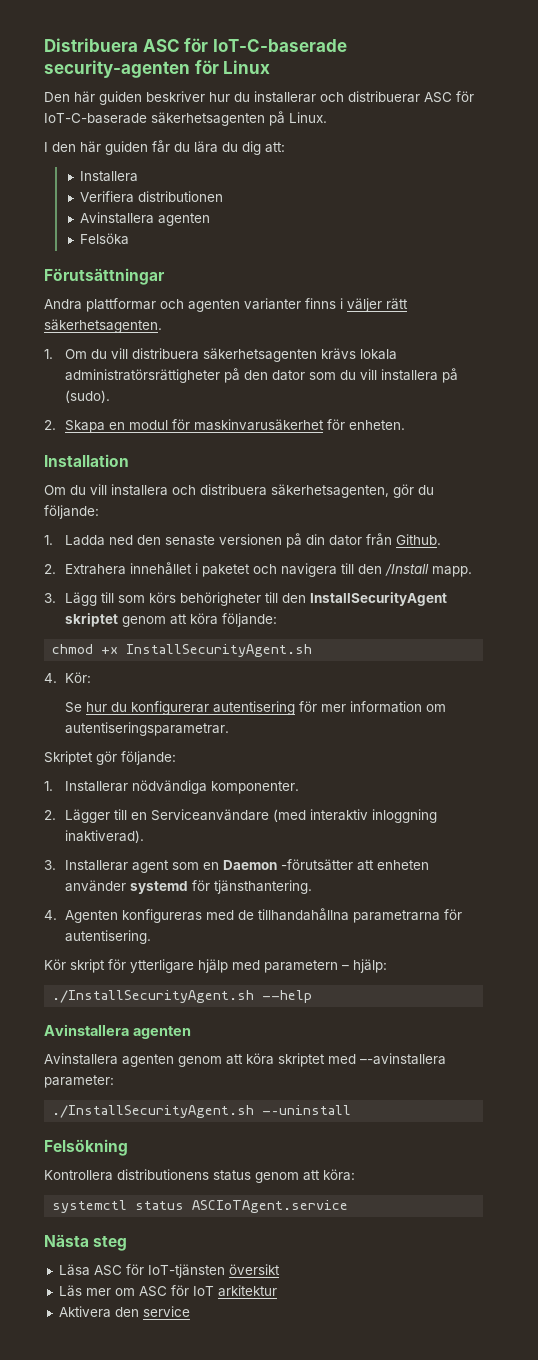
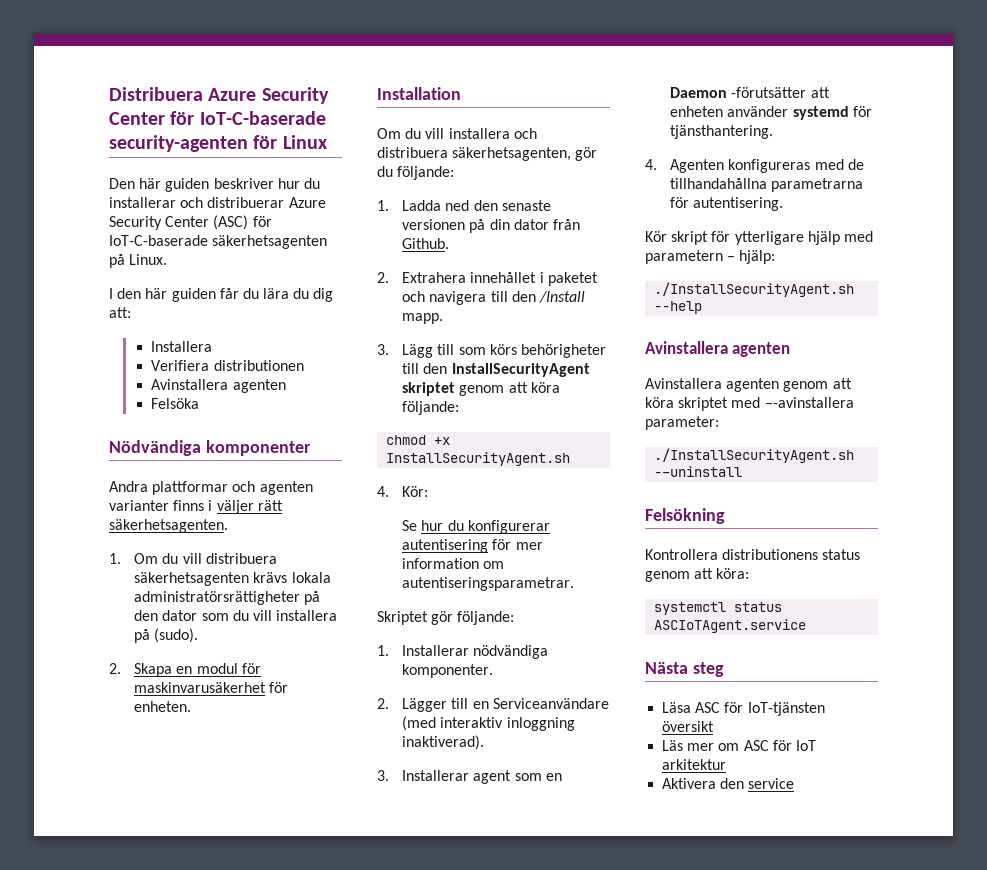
- Distribuera ASC för IoT-C-baserade security-agenten för Linux
+ Distribuera Azure Security Center för IoT-C-baserade security-agenten för Linux
- Den här guiden beskriver hur du installerar och distribuerar ASC för IoT-C-baserade säkerhetsagenten på Linux.
+ Den här guiden beskriver hur du installerar och distribuerar Azure Security Center (ASC) för IoT-C-baserade säkerhetsagenten på Linux.
- Förutsättningar
+ Nödvändiga komponenter

